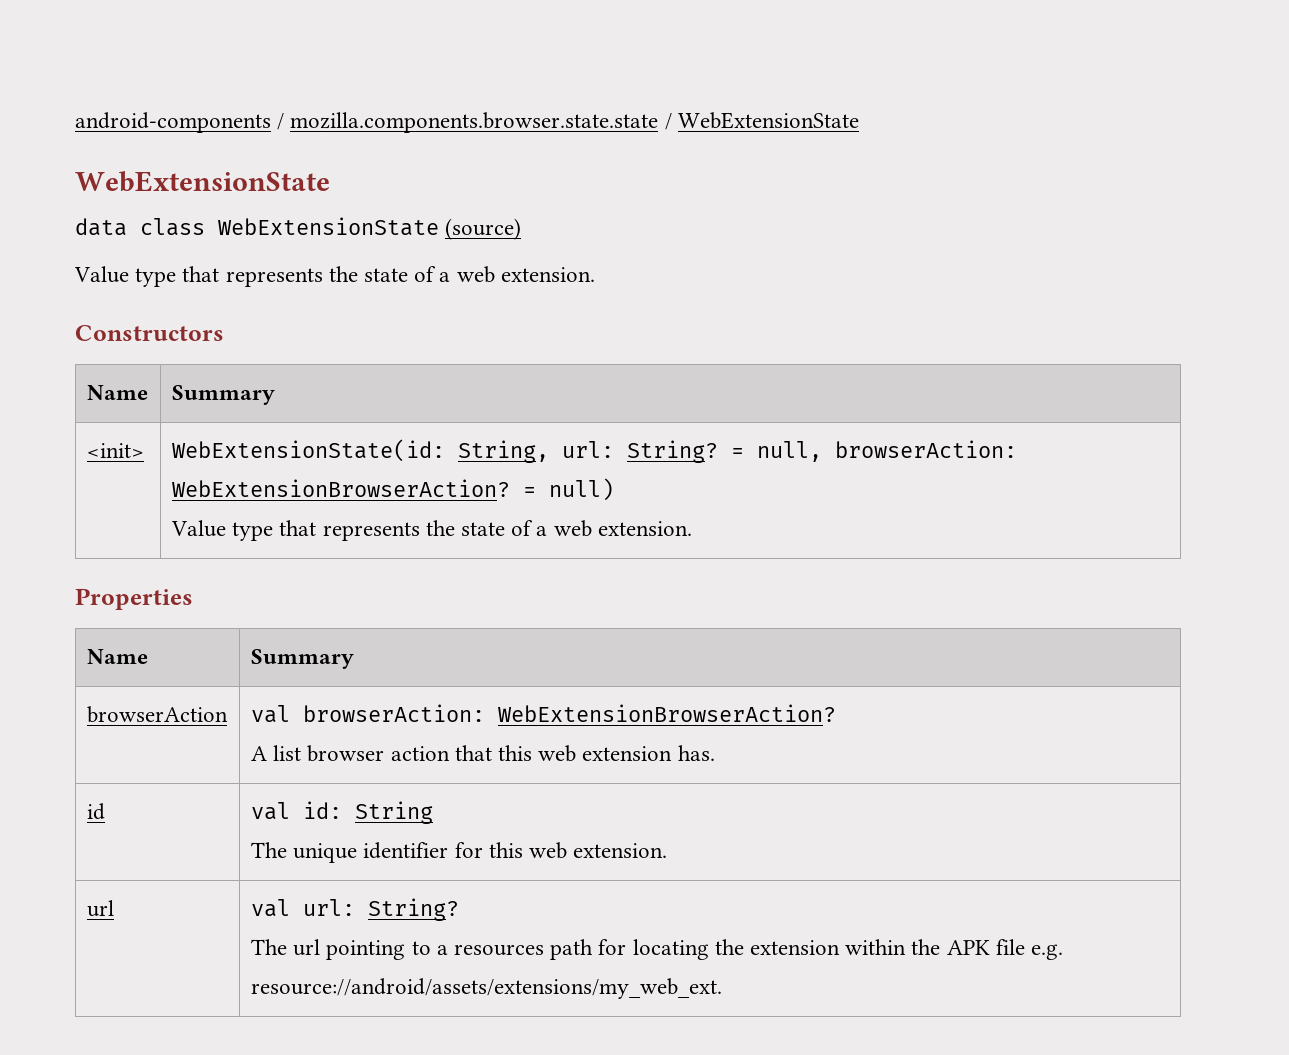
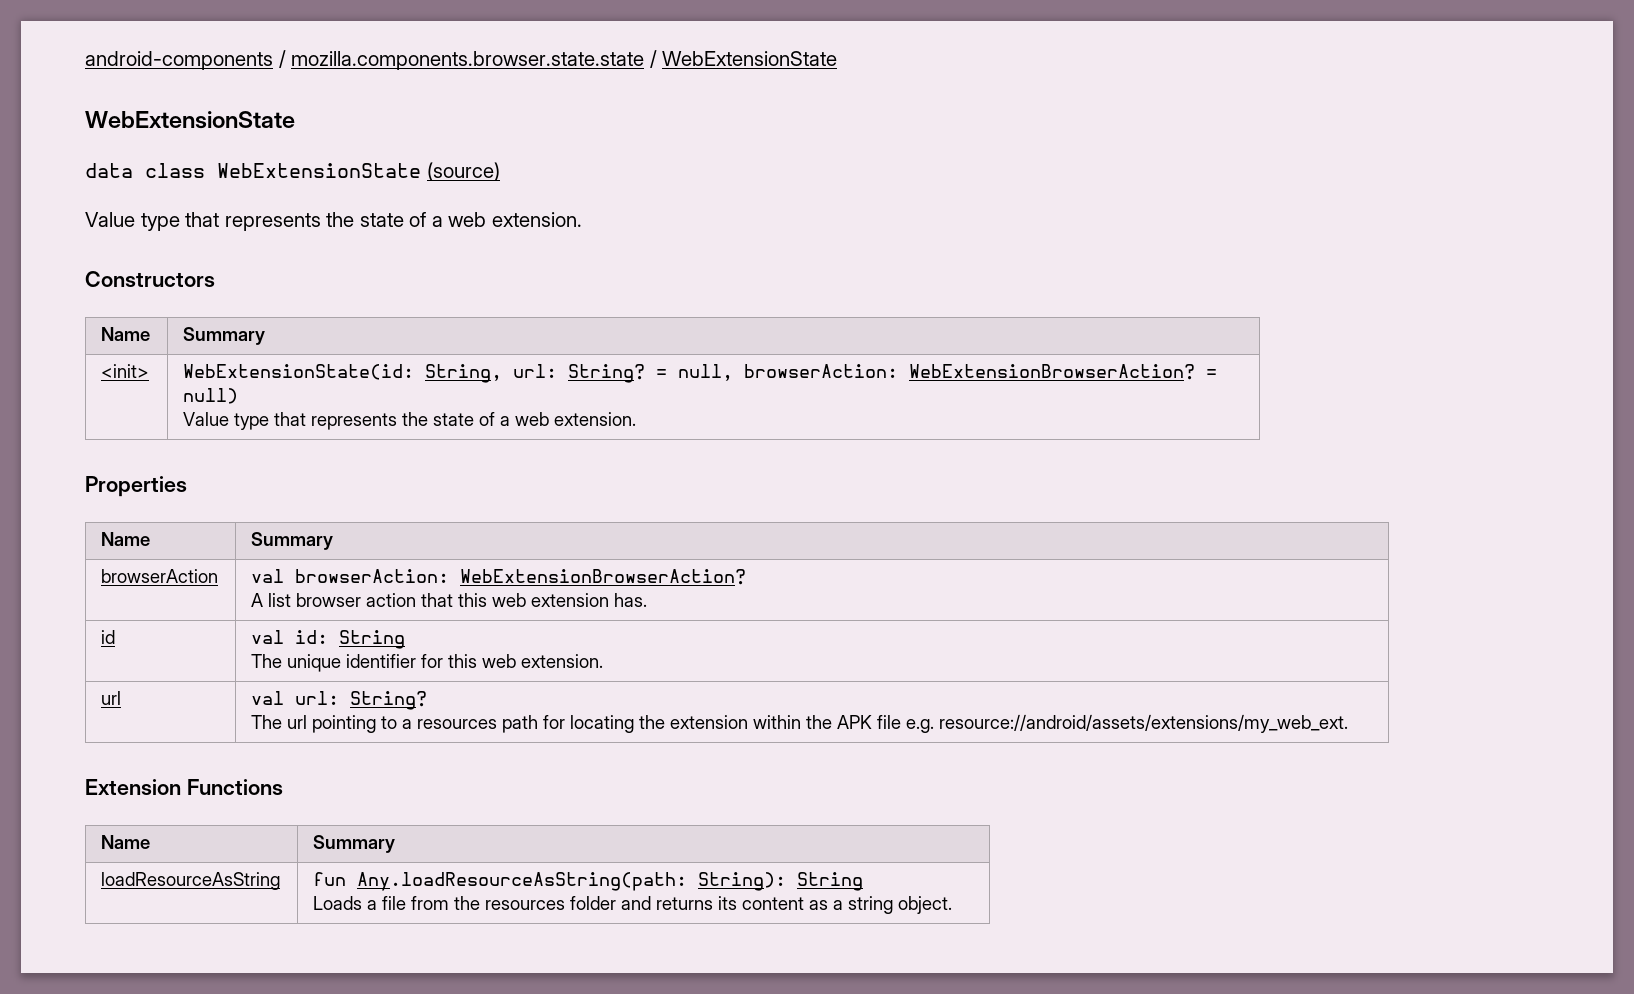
+ Extension Functions
+ Name | Summary
+ loadResourceAsString | fun Any.loadResourceAsString(path: String): String
+ Loads a file from the resources folder and returns its content as a string object.

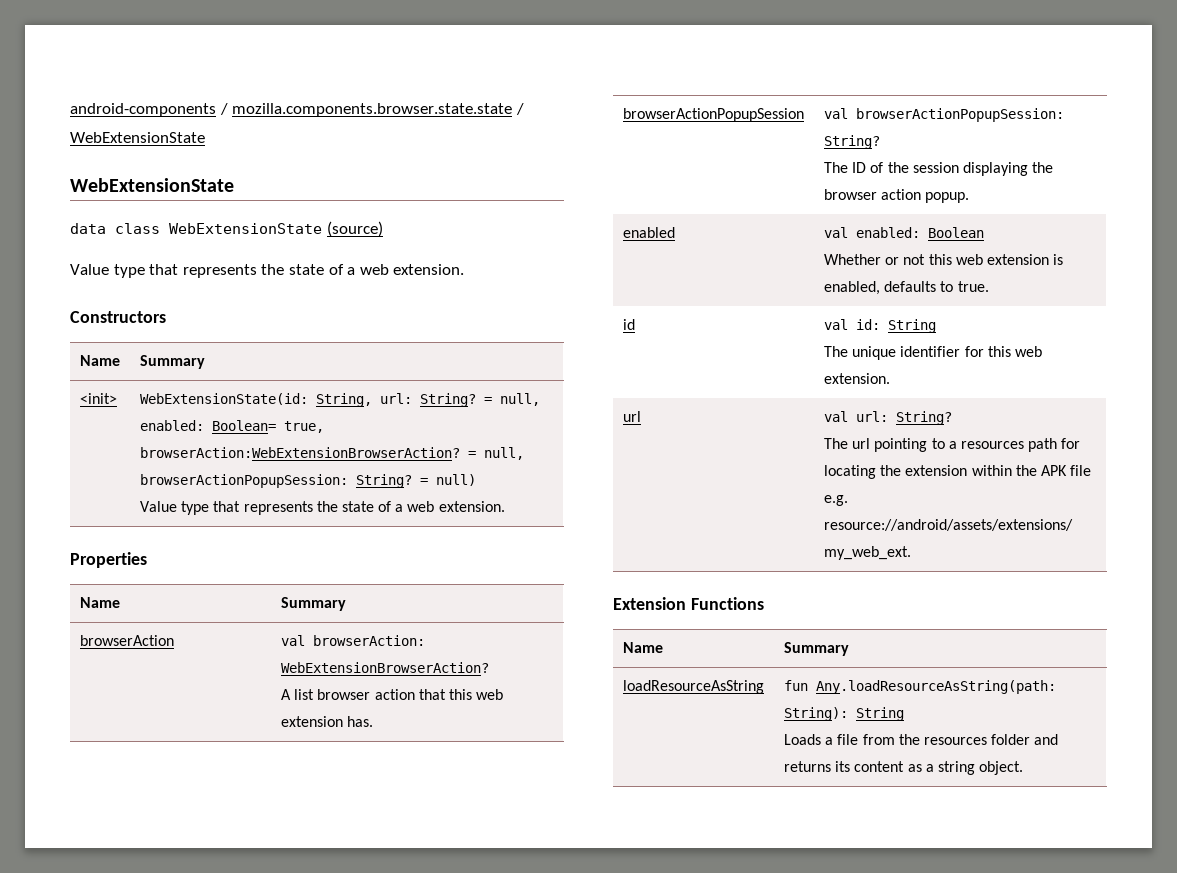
- <init> | WebExtensionState(id: String, url: String? = null, browserAction: WebExtensionBrowserAction? = null)
+ <init> | WebExtensionState(id: String, url: String? = null, enabled: Boolean= true, browserAction:WebExtensionBrowserAction? = null, browserActionPopupSession: String? = null)
+ browserActionPopupSession | val browserActionPopupSession: String?
+ The ID of the session displaying the browser action popup.
+ enabled | val enabled: Boolean
+ Whether or not this web extension is enabled, defaults to true.

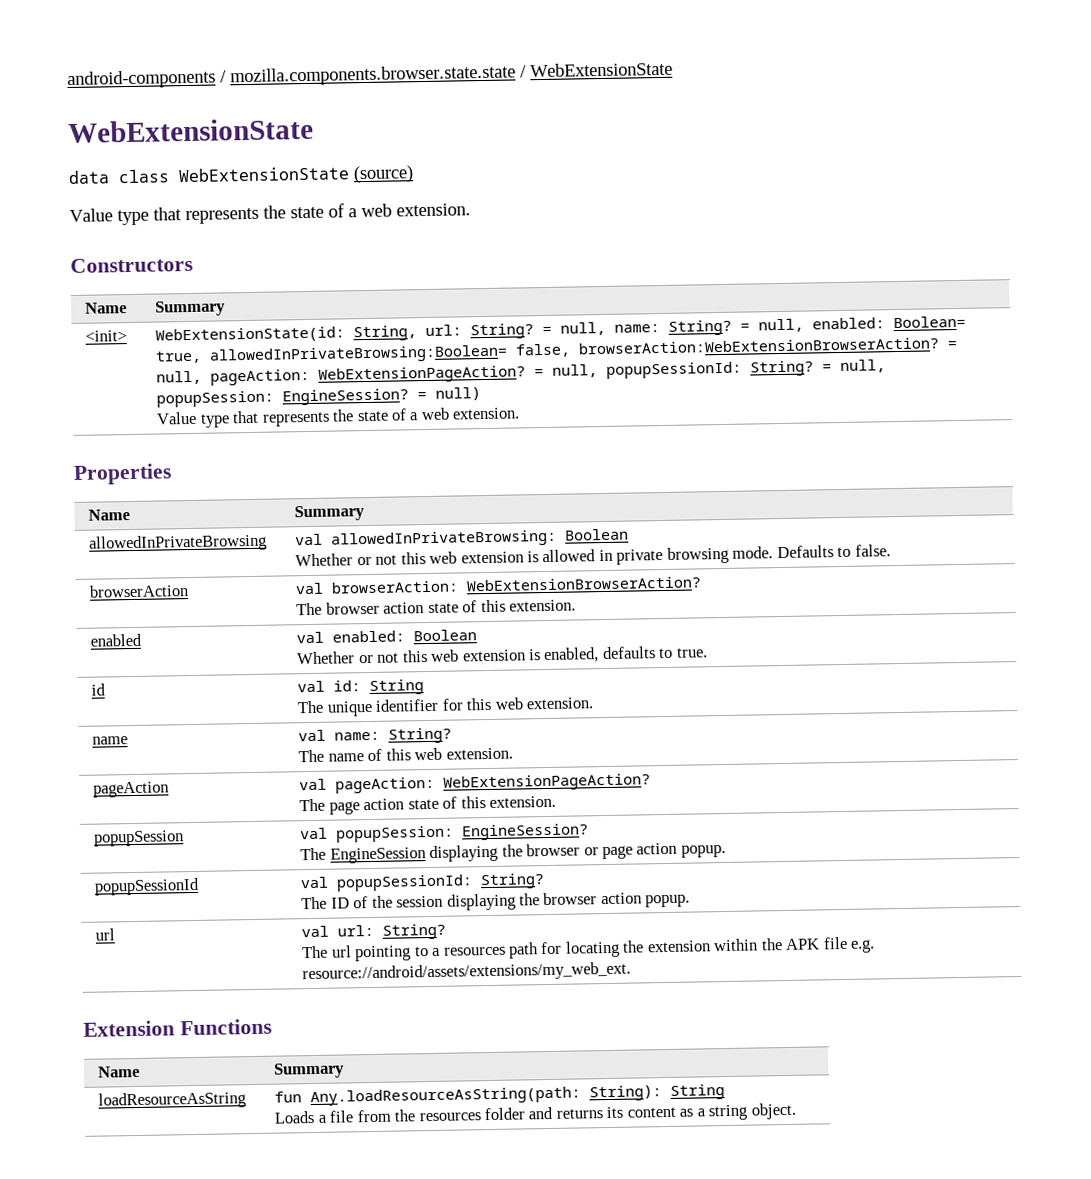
- = null, enabled: Boolean= true, browserAction:WebExtensionBrowserAction?
+ = null, name: String? = null, enabled: Boolean= true, allowedInPrivateBrowsing:Boolean= false, browserAction:WebExtensionBrowserAction?
- = null, browserActionPopupSession: String?
+ = null, pageAction: WebExtensionPageAction? = null, popupSessionId: String? = null, popupSession: EngineSession?
+ allowedInPrivateBrowsing | val allowedInPrivateBrowsing: Boolean
+ Whether or not this web extension is allowed in private browsing mode. Defaults to false.
  browserAction | val browserAction: WebExtensionBrowserAction?
- A list browser action that this web extension has.
- browserActionPopupSession | val browserActionPopupSession: String?
- The ID of the session displaying the browser action popup.
+ The browser action state of this extension.
+ name | val name: String?
+ The name of this web extension.
+ pageAction | val pageAction: WebExtensionPageAction?
+ The page action state of this extension.
+ popupSession | val popupSession: EngineSession?
+ The EngineSession displaying the browser or page action popup.
+ popupSessionId | val popupSessionId: String?
+ The ID of the session displaying the browser action popup.

